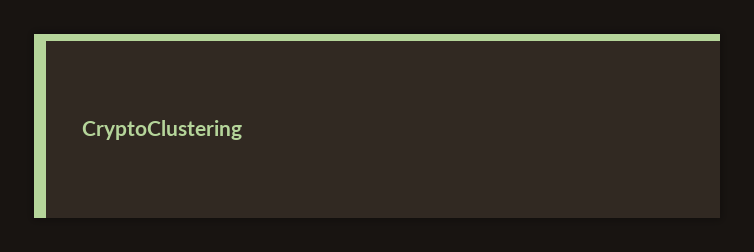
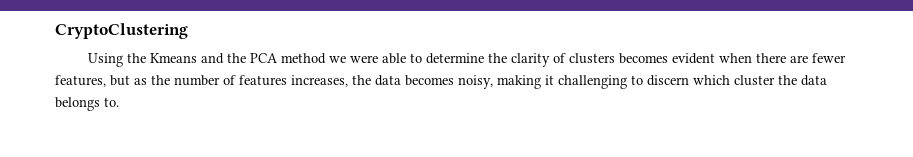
+ Using the Kmeans and the PCA method we were able to determine the clarity of clusters becomes evident when there are fewer features, but as the number of features increases, the data becomes noisy, making it challenging to discern which cluster the data belongs to.

